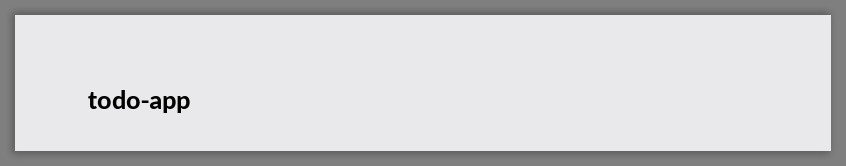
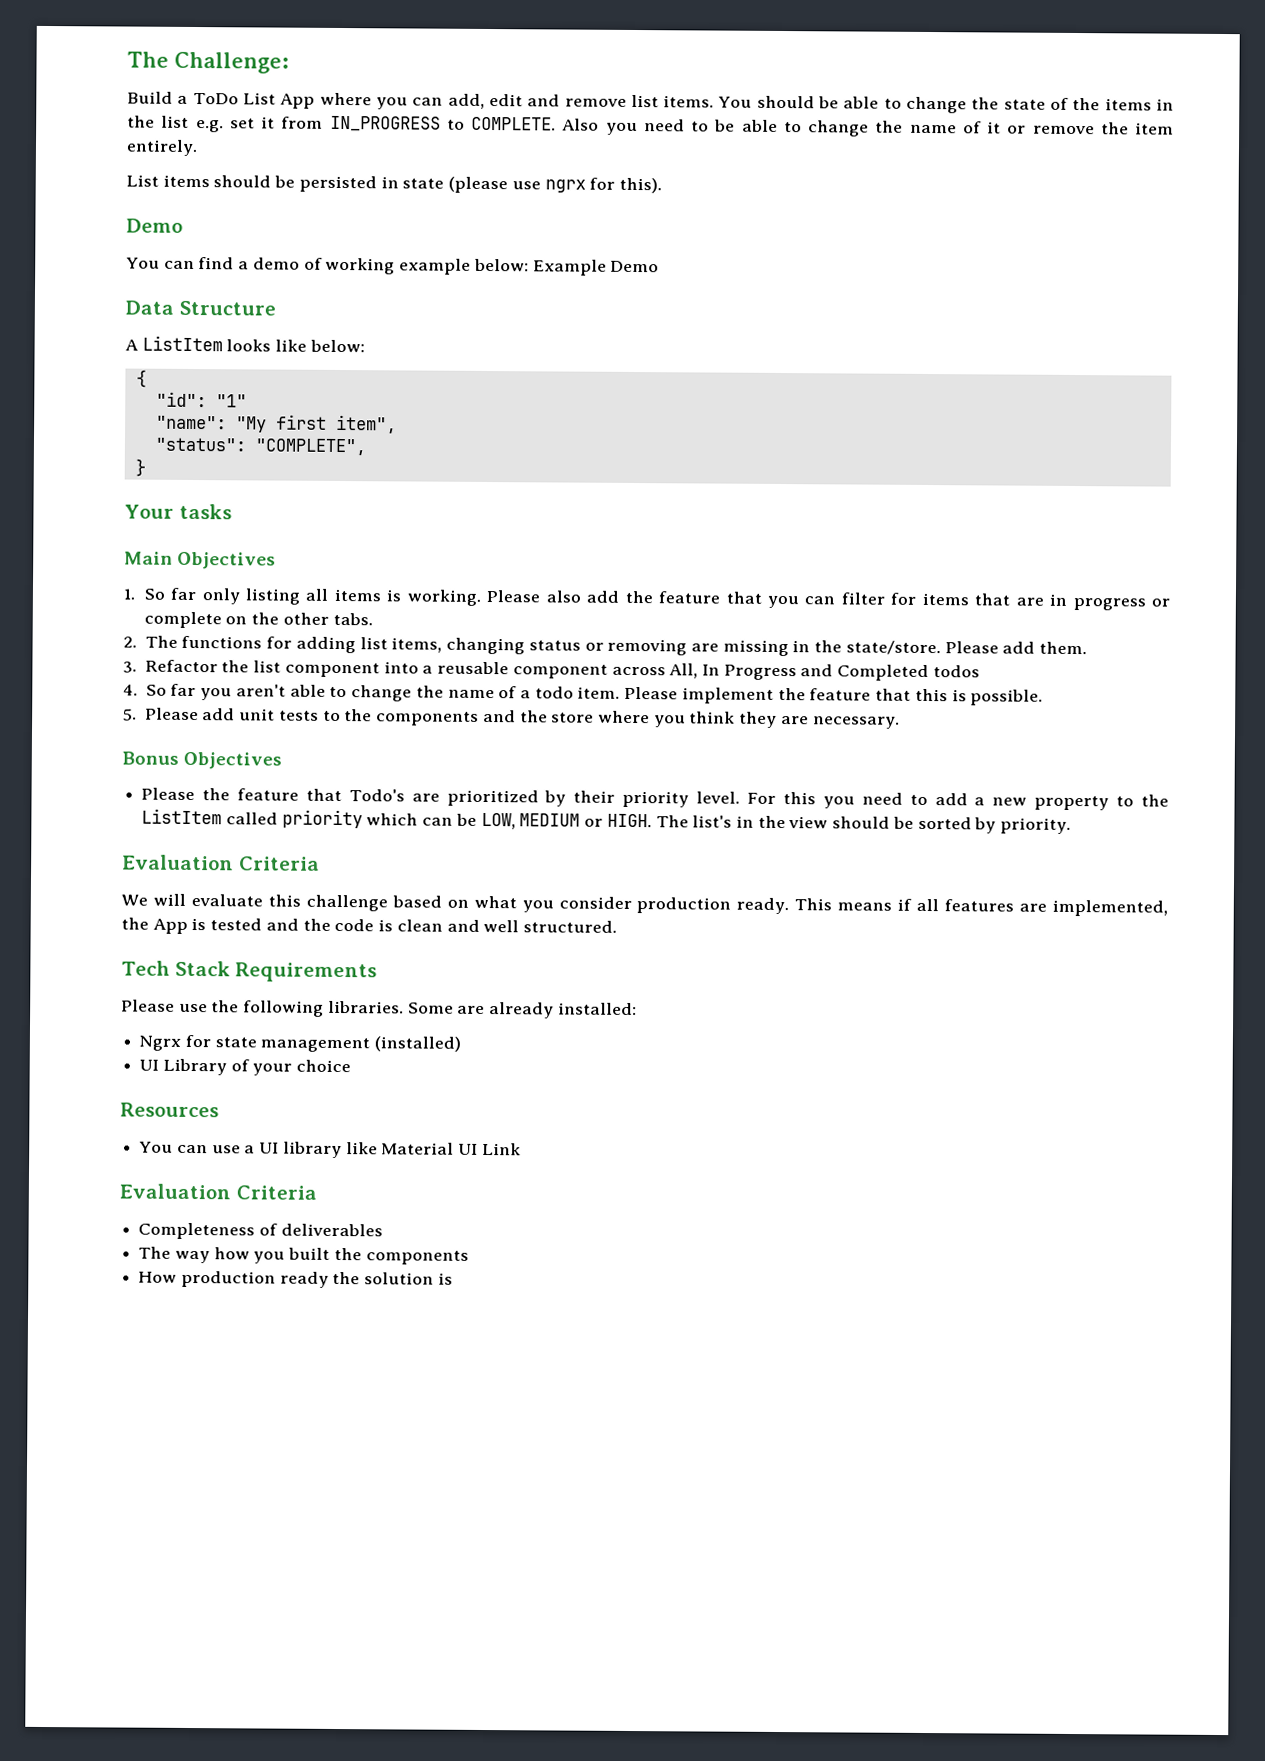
- todo-app
+ The Challenge:
+ Build a ToDo List App where you can add, edit and remove list items. You should be able to change the state of the items in the list e.g. set it from IN_PROGRESS to COMPLETE. Also you need to be able to change the name of it or remove the item entirely.
+ List items should be persisted in state (please use ngrx for this).
+ Demo
+ You can find a demo of working example below: Example Demo
+ Data Structure
+ A ListItem looks like below:
+ {
+ "id": "1"
+ "name": "My first item",
+ "status": "COMPLETE",
+ }
+ Your tasks
+ Main Objectives
+ 1. So far only listing all items is working. Please also add the feature that you can filter for items that are in progress or complete on the other tabs.
+ 2. The functions for adding list items, changing status or removing are missing in the state/store. Please add them.
+ 3. Refactor the list component into a reusable component across All, In Progress and Completed todos
+ 4. So far you aren't able to change the name of a todo item. Please implement the feature that this is possible.
+ 5. Please add unit tests to the components and the store where you think they are necessary.
+ Bonus Objectives
+ Please the feature that Todo's are prioritized by their priority level. For this you need to add a new property to the ListItem called priority which can be LOW, MEDIUM or HIGH. The list's in the view should be sorted by priority.
+ Evaluation Criteria
+ We will evaluate this challenge based on what you consider production ready. This means if all features are implemented, the App is tested and the code is clean and well structured.
+ Tech Stack Requirements
+ Please use the following libraries. Some are already installed:
+ Ngrx for state management (installed)
+ UI Library of your choice
+ Resources
+ You can use a UI library like Material UI Link
+ Evaluation Criteria
+ Completeness of deliverables
+ The way how you built the components
+ How production ready the solution is

